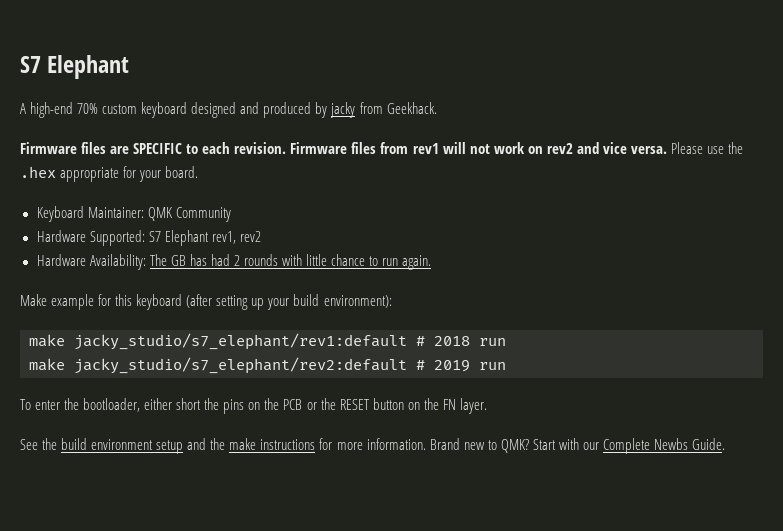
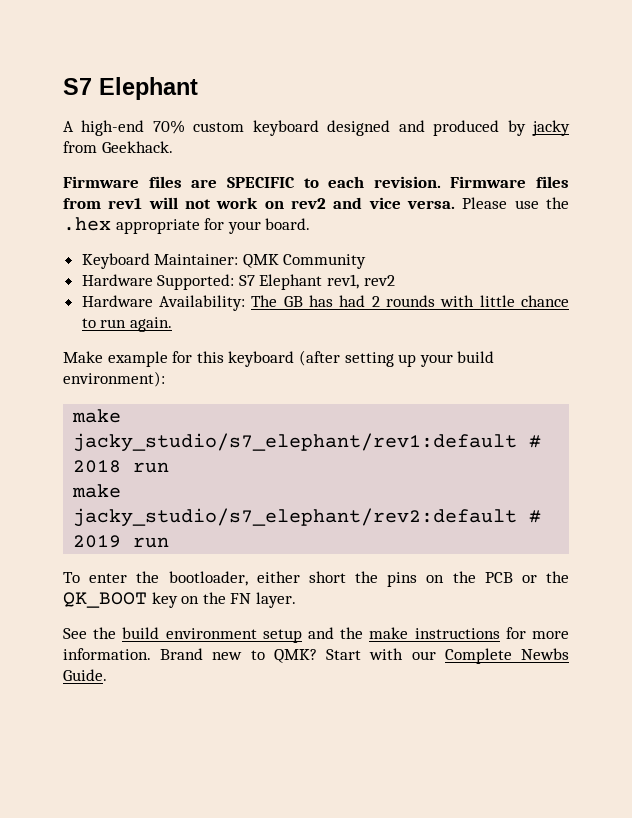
- To enter the bootloader, either short the pins on the PCB or the RESET button on the FN layer.
+ To enter the bootloader, either short the pins on the PCB or the QK_BOOT key on the FN layer.

